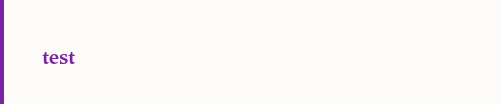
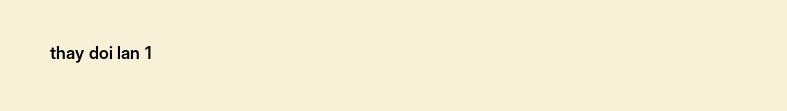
- test
+ thay doi lan 1

